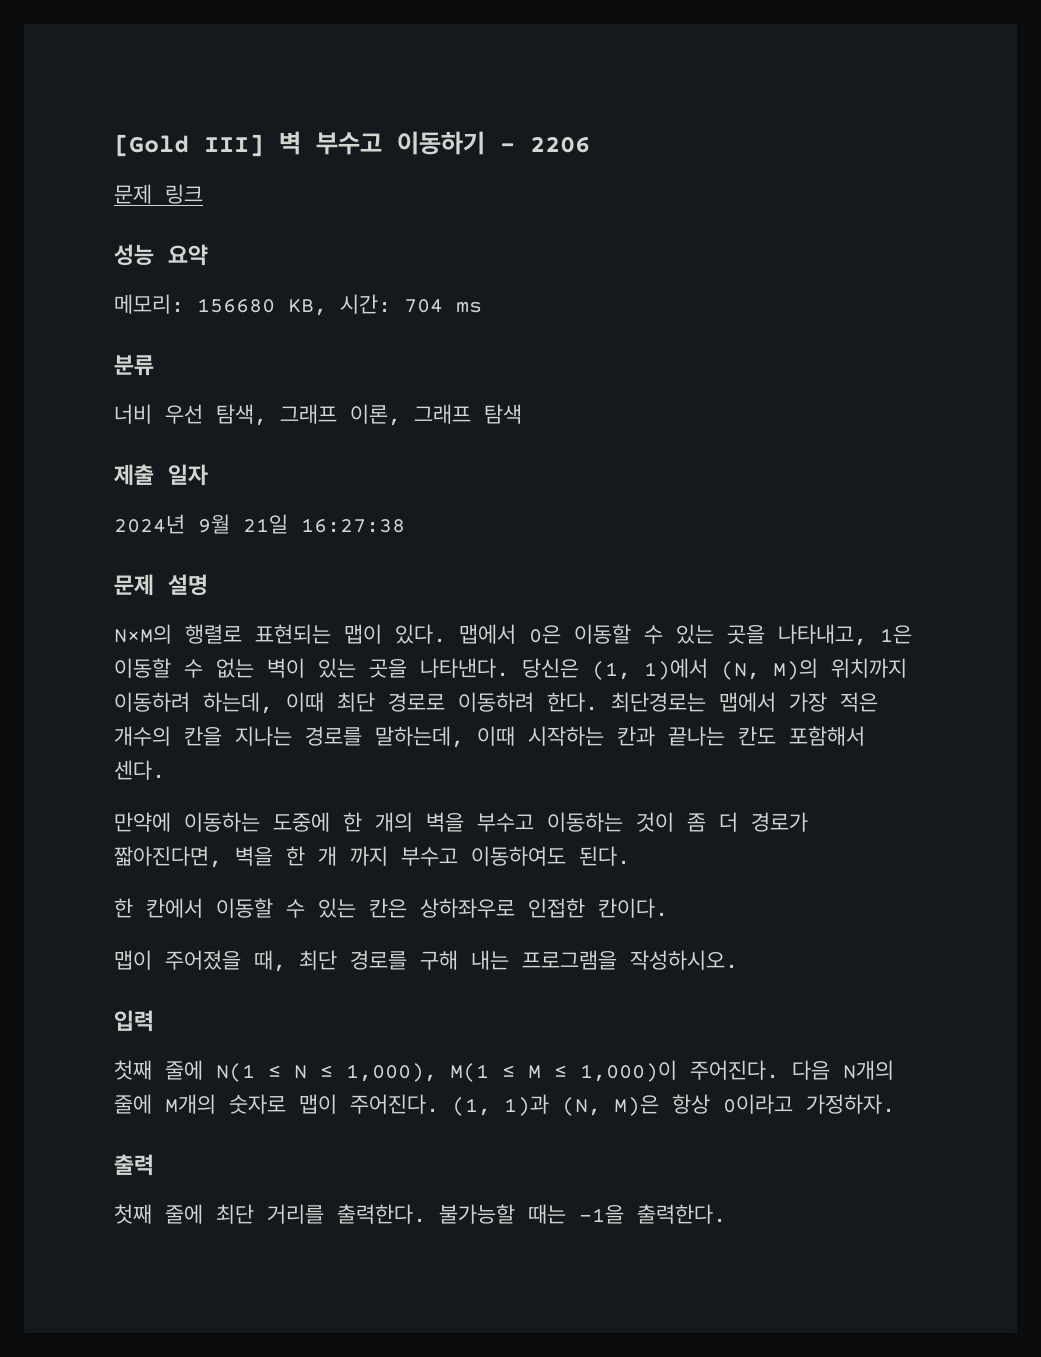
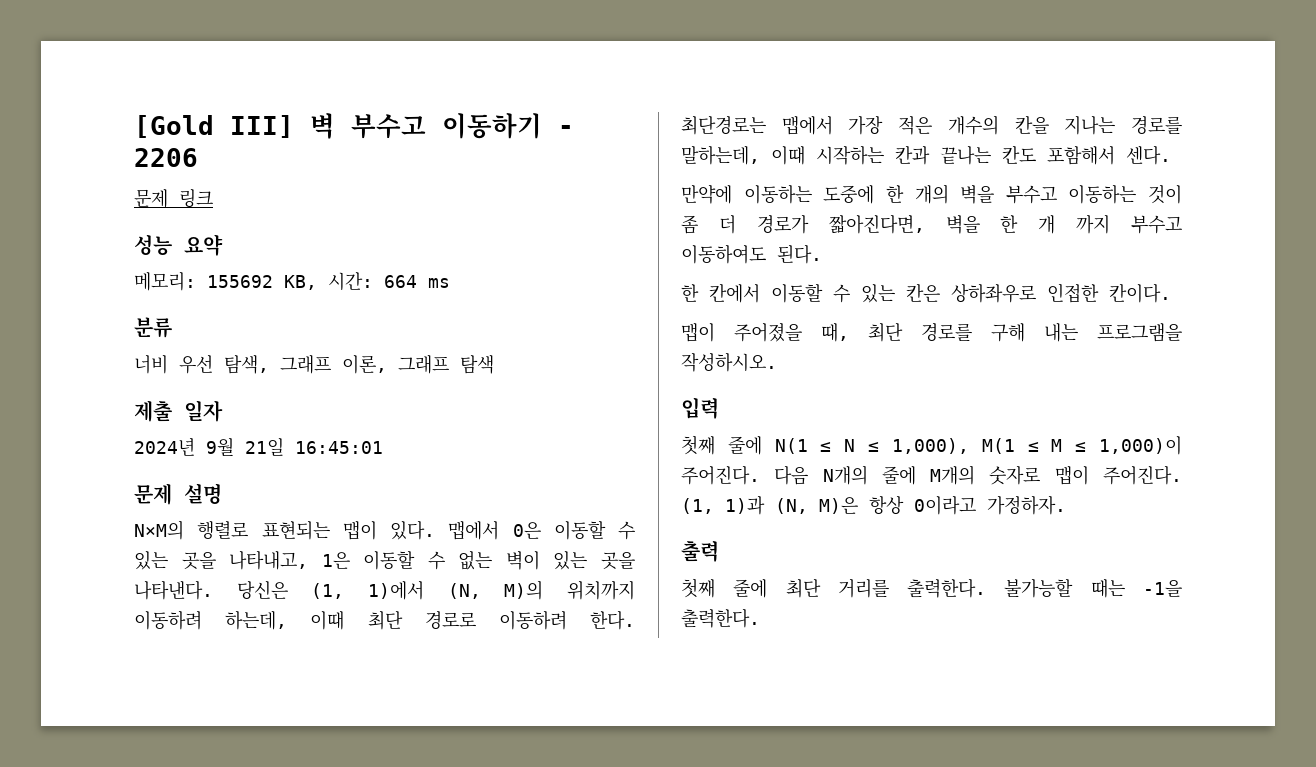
- 메모리: 156680 KB, 시간: 704 ms
+ 메모리: 155692 KB, 시간: 664 ms
- 2024년 9월 21일 16:27:38
+ 2024년 9월 21일 16:45:01

